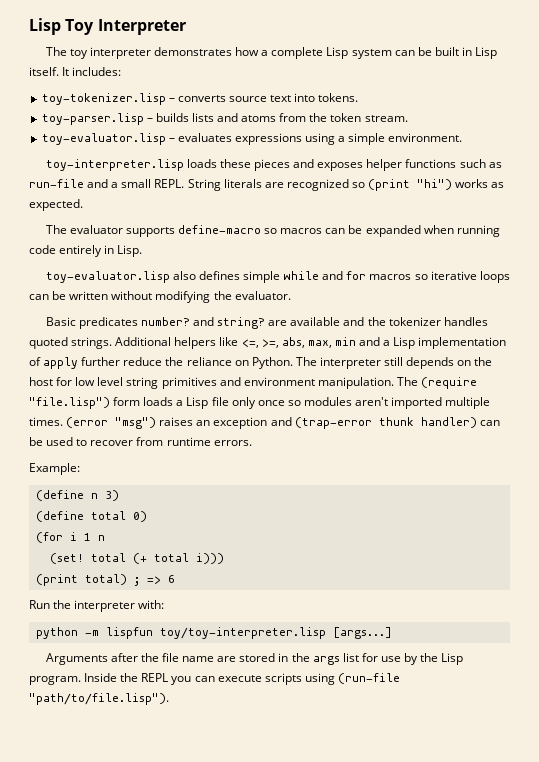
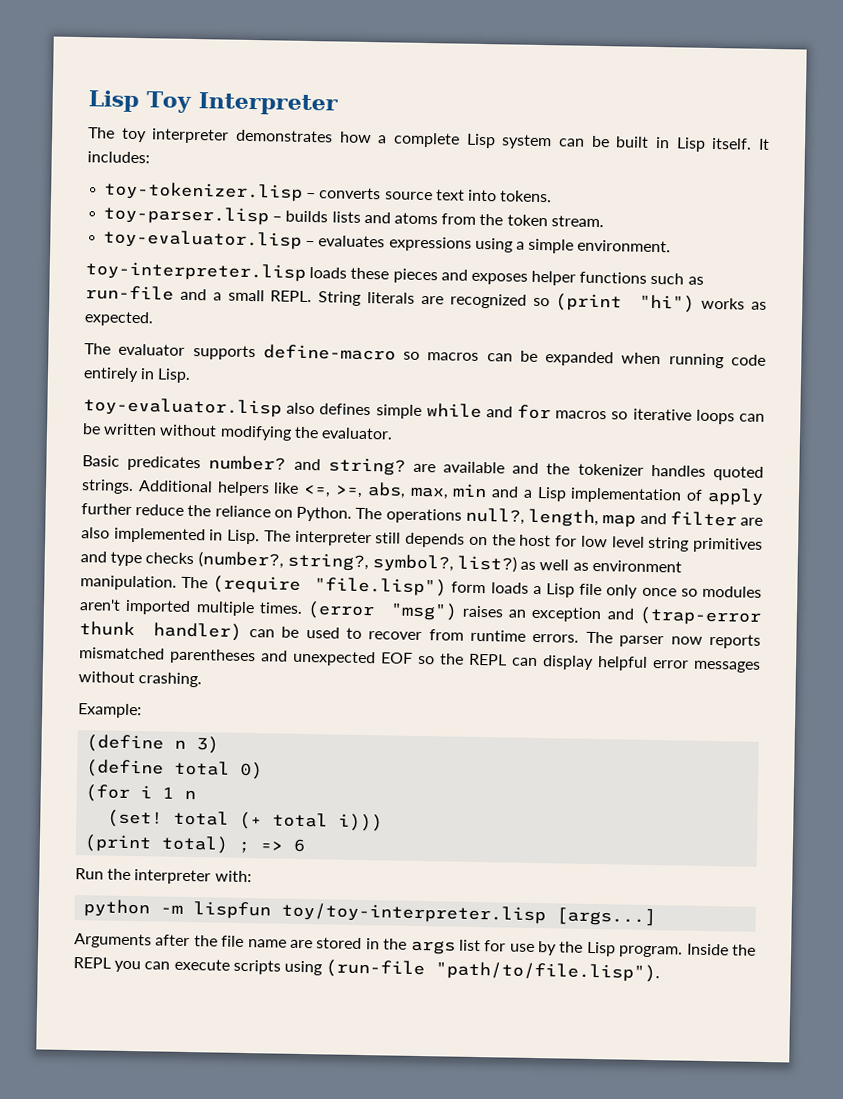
- The interpreter still depends on the host for low level string primitives and environment manipulation.
+ The operations null?, length, map and filter are also implemented in Lisp. The interpreter still depends on the host for low level string primitives and type checks (number?, string?, symbol?, list?) as well as environment manipulation.
+ The parser now reports mismatched parentheses and unexpected EOF so the REPL can display helpful error messages without crashing.

